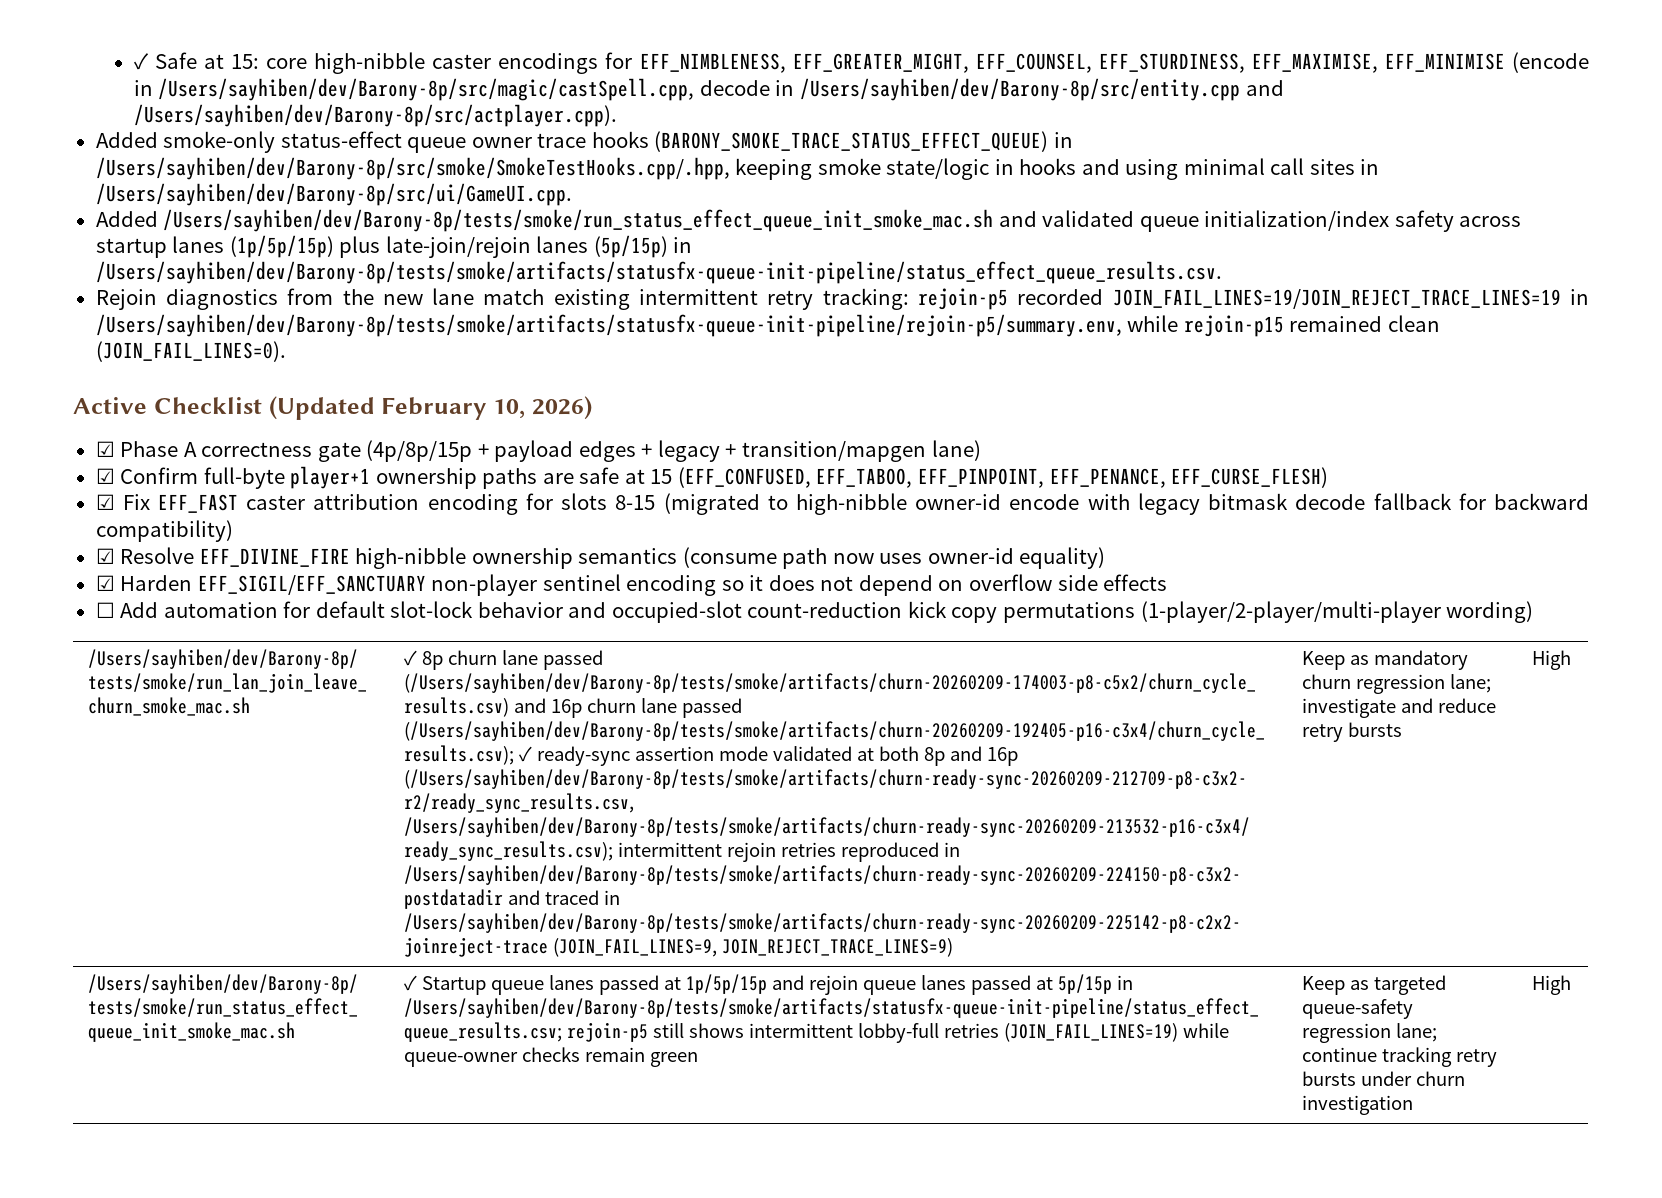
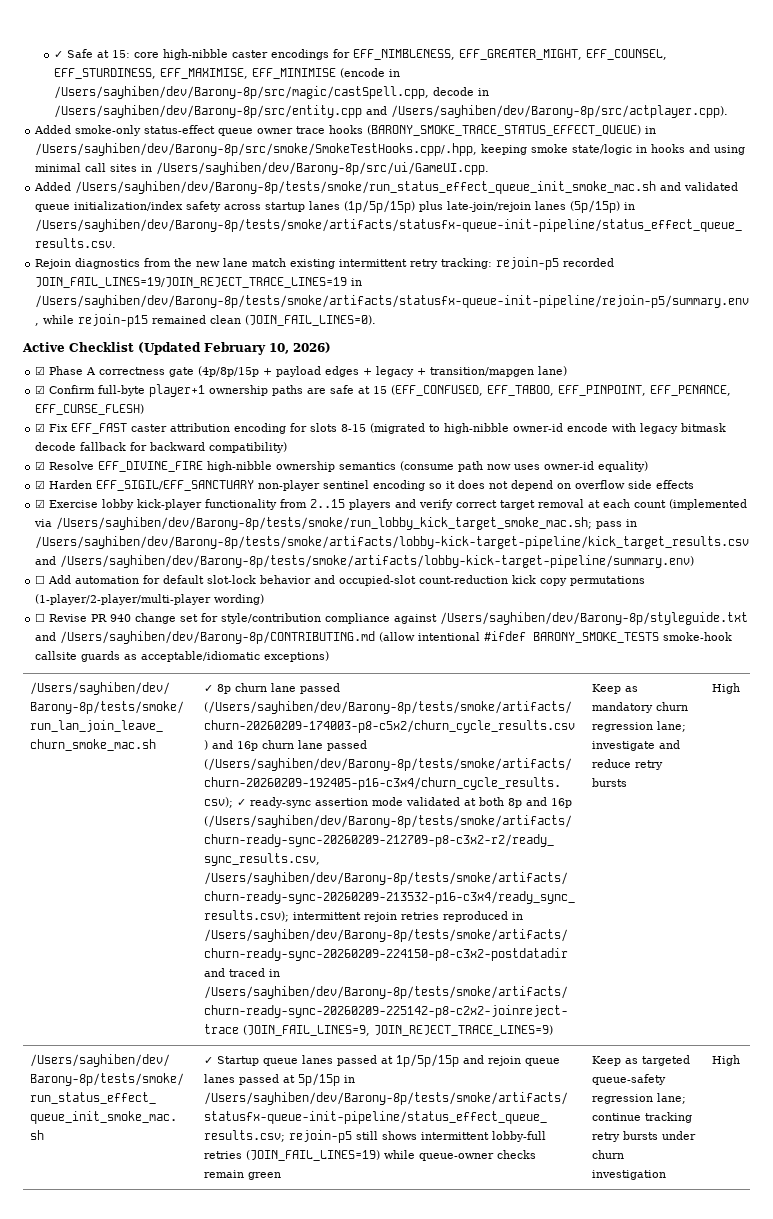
+ ☑ Exercise lobby kick-player functionality from 2..15 players and verify correct target removal at each count (implemented via /Users/sayhiben/dev/Barony-8p/tests/smoke/run_lobby_kick_target_smoke_mac.sh; pass in /Users/sayhiben/dev/Barony-8p/tests/smoke/artifacts/lobby-kick-target-pipeline/kick_target_results.csv and /Users/sayhiben/dev/Barony-8p/tests/smoke/artifacts/lobby-kick-target-pipeline/summary.env)
+ ☐ Revise PR 940 change set for style/contribution compliance against /Users/sayhiben/dev/Barony-8p/styleguide.txt and /Users/sayhiben/dev/Barony-8p/CONTRIBUTING.md (allow intentional #ifdef BARONY_SMOKE_TESTS smoke-hook callsite guards as acceptable/idiomatic exceptions)

